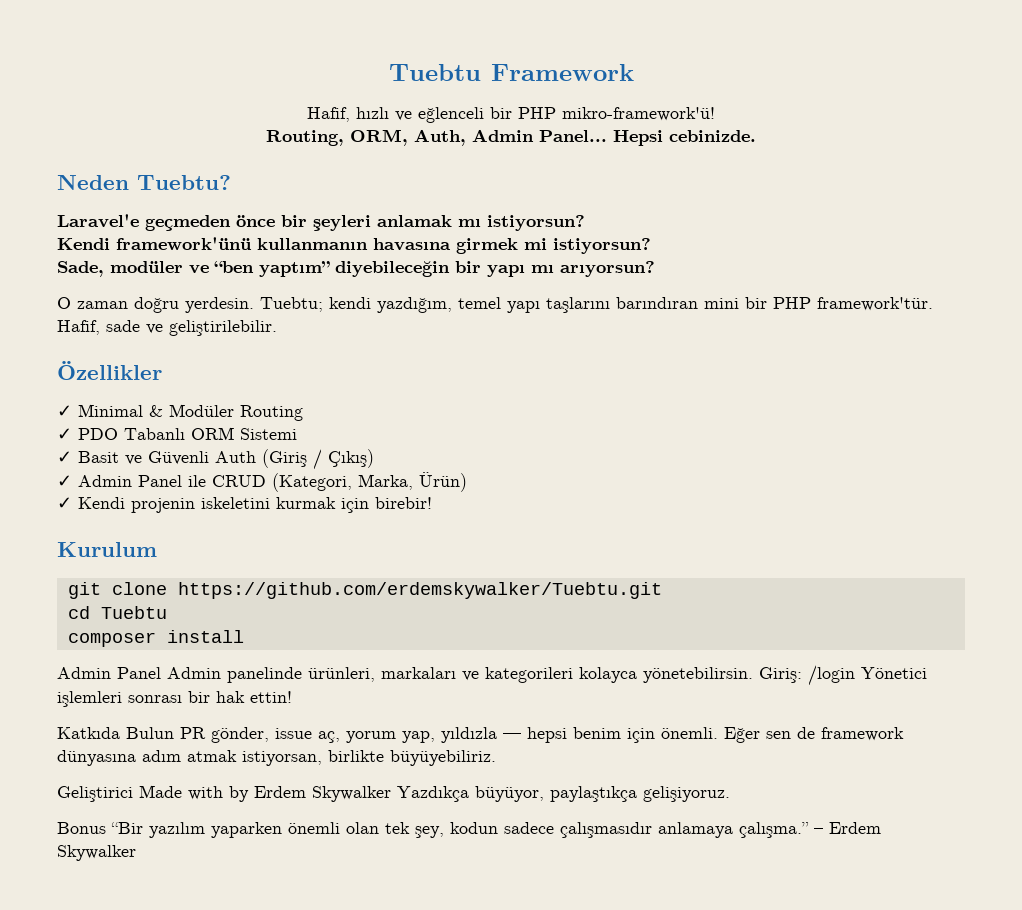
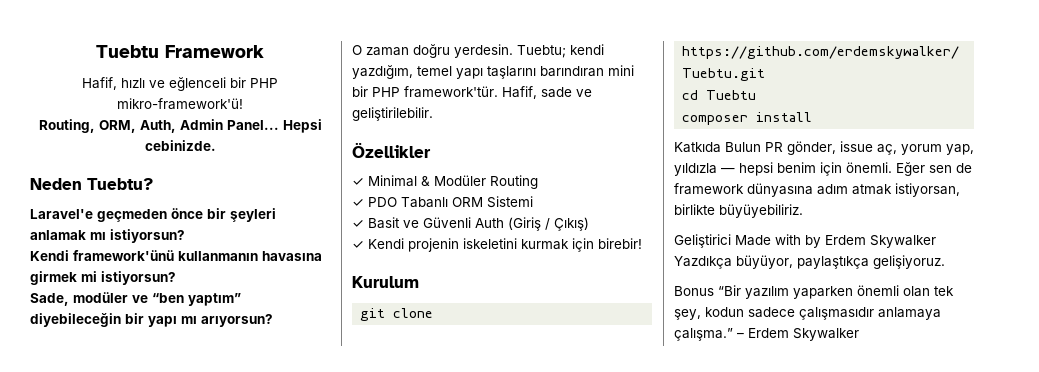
- ✓ Admin Panel ile CRUD (Kategori, Marka, Ürün)
- Admin Panel Admin panelinde ürünleri, markaları ve kategorileri kolayca yönetebilirsin. Giriş: /login Yönetici işlemleri sonrası bir hak ettin!

